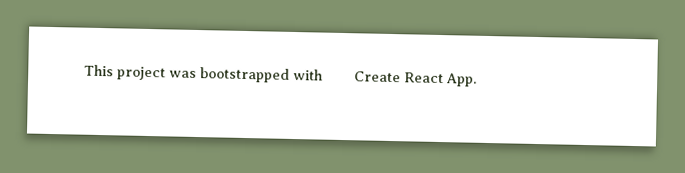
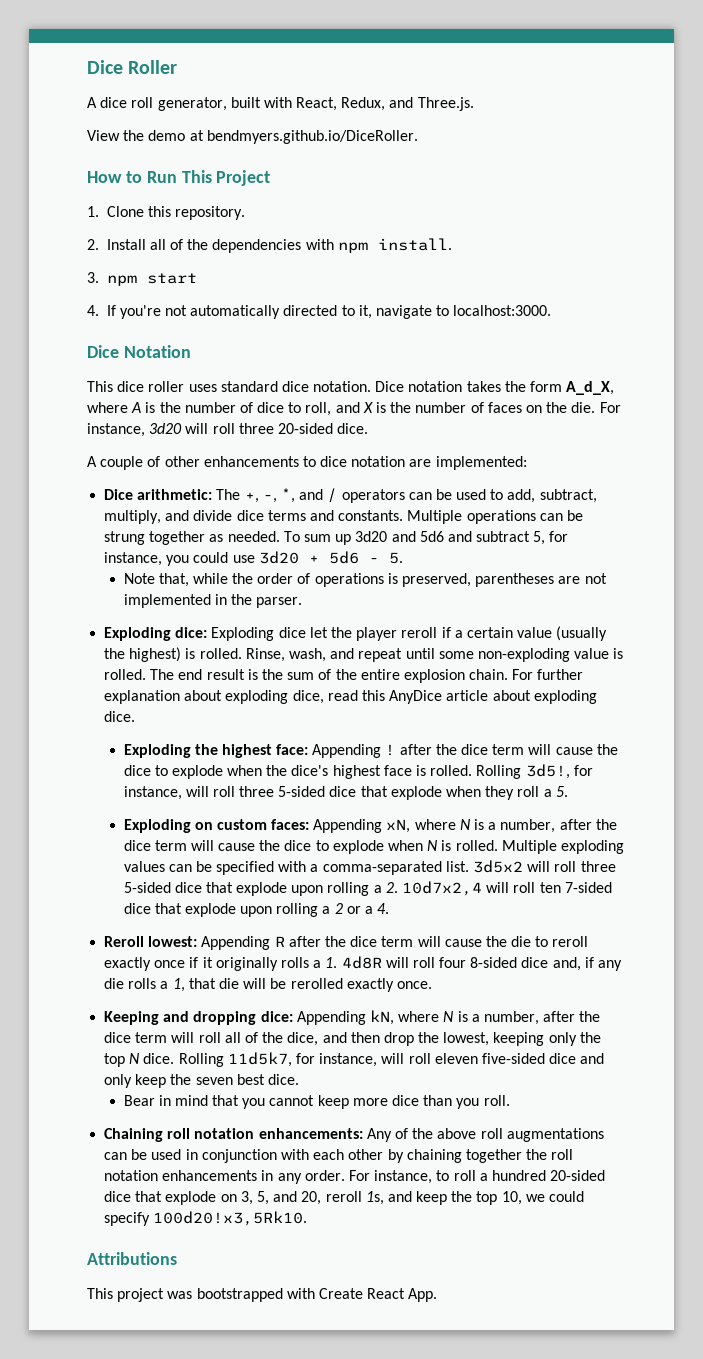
+ Dice Roller
+ A dice roll generator, built with React, Redux, and Three.js.
+ View the demo at bendmyers.github.io/DiceRoller.
+ How to Run This Project
+ 1. Clone this repository.
+ 2. Install all of the dependencies with npm install.
+ 3. npm start
+ 4. If you're not automatically directed to it, navigate to localhost:3000.
+ Dice Notation
+ This dice roller uses standard dice notation. Dice notation takes the form A_d_X, where A is the number of dice to roll, and X is the number of faces on the die. For instance, 3d20 will roll three 20-sided dice.
+ A couple of other enhancements to dice notation are implemented:
+ Dice arithmetic: The +, -, *, and / operators can be used to add, subtract, multiply, and divide dice terms and constants. Multiple operations can be strung together as needed. To sum up 3d20 and 5d6 and subtract 5, for instance, you could use 3d20 + 5d6 - 5.
+ Note that, while the order of operations is preserved, parentheses are not implemented in the parser.
+ Exploding dice: Exploding dice let the player reroll if a certain value (usually the highest) is rolled. Rinse, wash, and repeat until some non-exploding value is rolled. The end result is the sum of the entire explosion chain. For further explanation about exploding dice, read this AnyDice article about exploding dice.
+ Exploding the highest face: Appending ! after the dice term will cause the dice to explode when the dice's highest face is rolled. Rolling 3d5!, for instance, will roll three 5-sided dice that explode when they roll a 5.
+ Exploding on custom faces: Appending xN, where N is a number, after the dice term will cause the dice to explode when N is rolled. Multiple exploding values can be specified with a comma-separated list. 3d5x2 will roll three 5-sided dice that explode upon rolling a 2. 10d7x2,4 will roll ten 7-sided dice that explode upon rolling a 2 or a 4.
+ Reroll lowest: Appending R after the dice term will cause the die to reroll exactly once if it originally rolls a 1. 4d8R will roll four 8-sided dice and, if any die rolls a 1, that die will be rerolled exactly once.
+ Keeping and dropping dice: Appending kN, where N is a number, after the dice term will roll all of the dice, and then drop the lowest, keeping only the top N dice. Rolling 11d5k7, for instance, will roll eleven five-sided dice and only keep the seven best dice.
+ Bear in mind that you cannot keep more dice than you roll.
+ Chaining roll notation enhancements: Any of the above roll augmentations can be used in conjunction with each other by chaining together the roll notation enhancements in any order. For instance, to roll a hundred 20-sided dice that explode on 3, 5, and 20, reroll 1s, and keep the top 10, we could specify 100d20!x3,5Rk10.
+ Attributions

